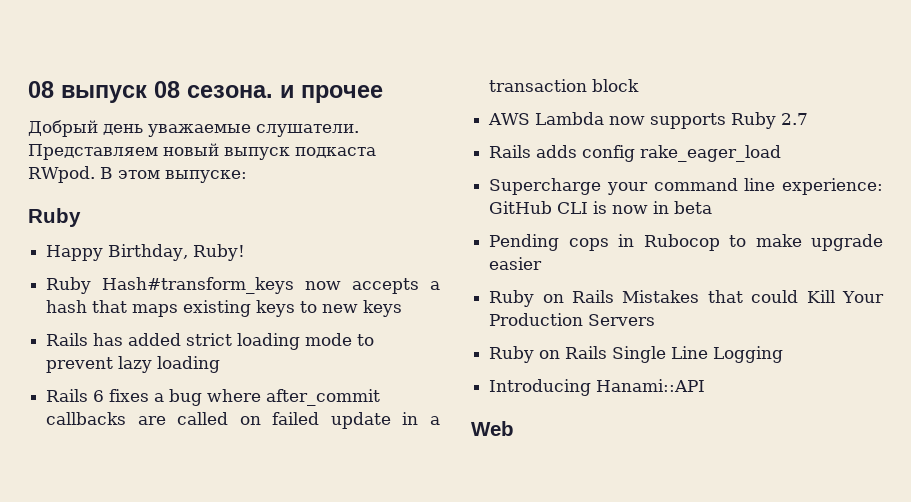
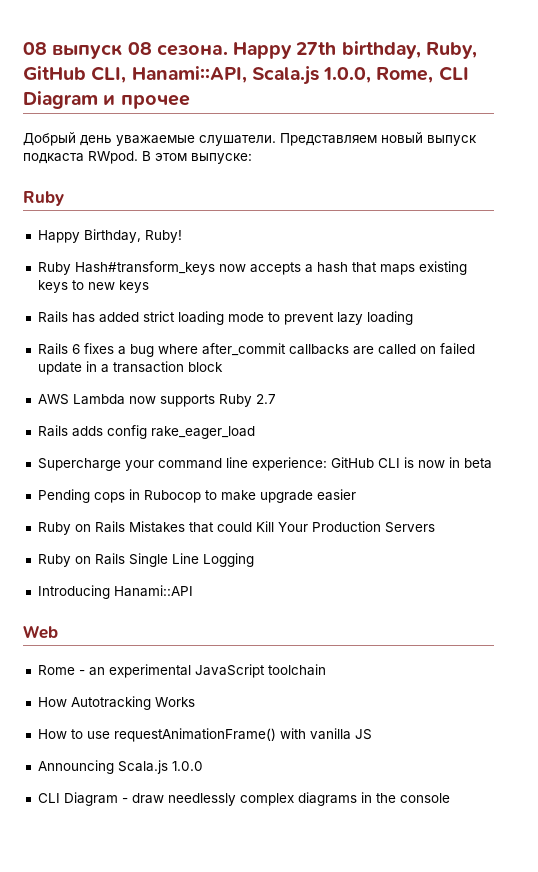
- 08 выпуск 08 сезона. и прочее
+ 08 выпуск 08 сезона. Happy 27th birthday, Ruby, GitHub CLI, Hanami::API, Scala.js 1.0.0, Rome, CLI Diagram и прочее
+ Rome - an experimental JavaScript toolchain
+ How Autotracking Works
+ How to use requestAnimationFrame() with vanilla JS
+ Announcing Scala.js 1.0.0
+ CLI Diagram - draw needlessly complex diagrams in the console

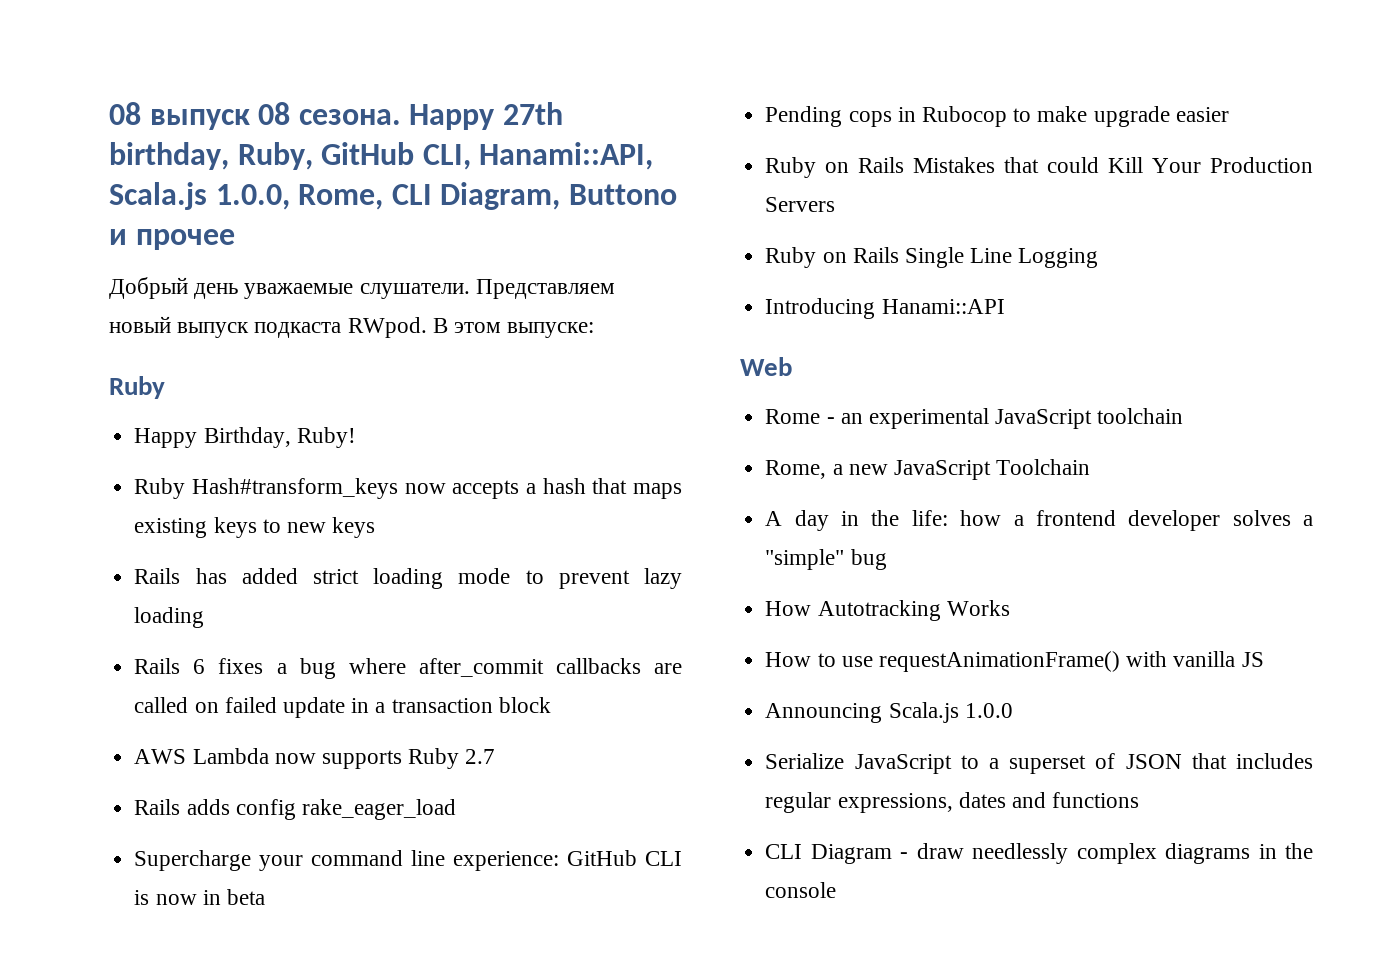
- Happy 27th birthday, Ruby, GitHub CLI, Hanami::API, Scala.js 1.0.0, Rome, CLI Diagram и прочее
+ Happy 27th birthday, Ruby, GitHub CLI, Hanami::API, Scala.js 1.0.0, Rome, CLI Diagram, Buttono и прочее
+ Rome, a new JavaScript Toolchain
+ A day in the life: how a frontend developer solves a "simple" bug
+ Serialize JavaScript to a superset of JSON that includes regular expressions, dates and functions

